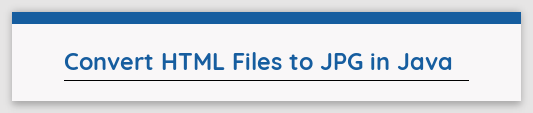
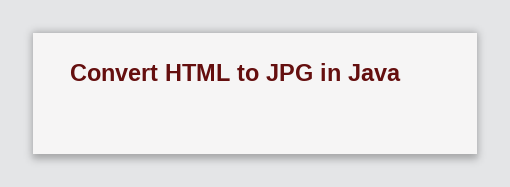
- Convert HTML Files to JPG in Java
+ Convert HTML to JPG in Java

